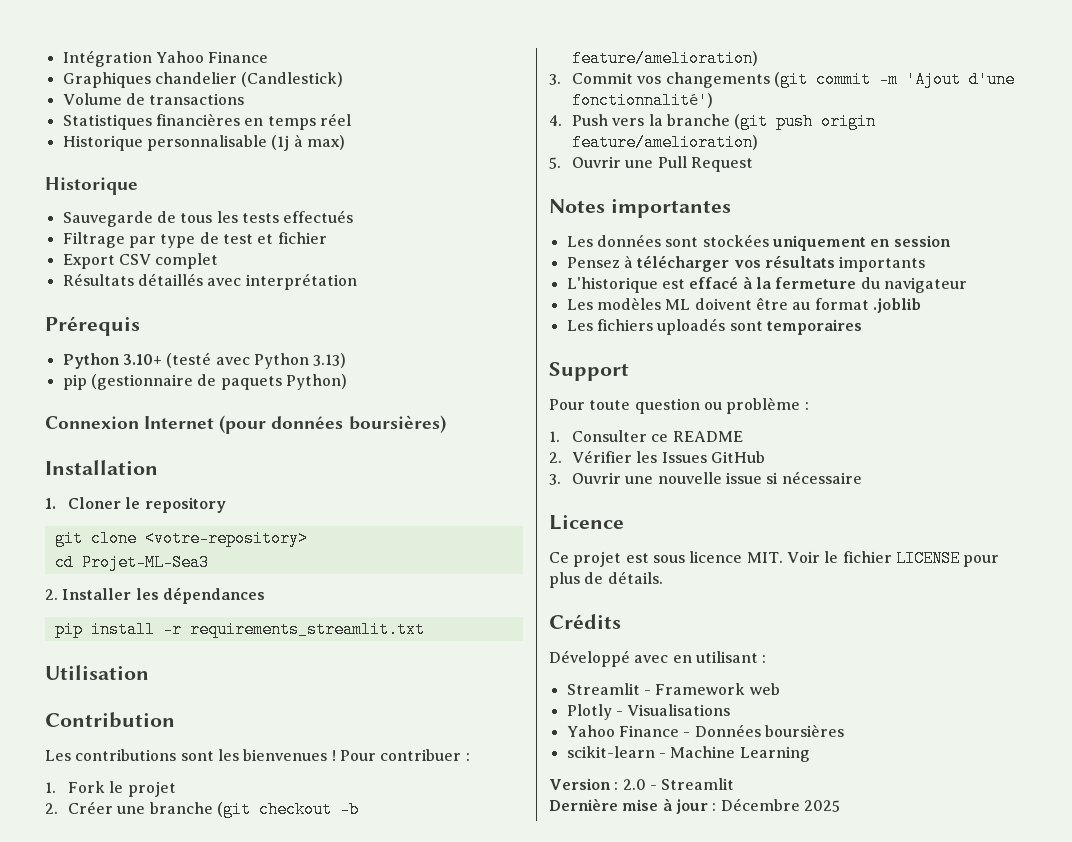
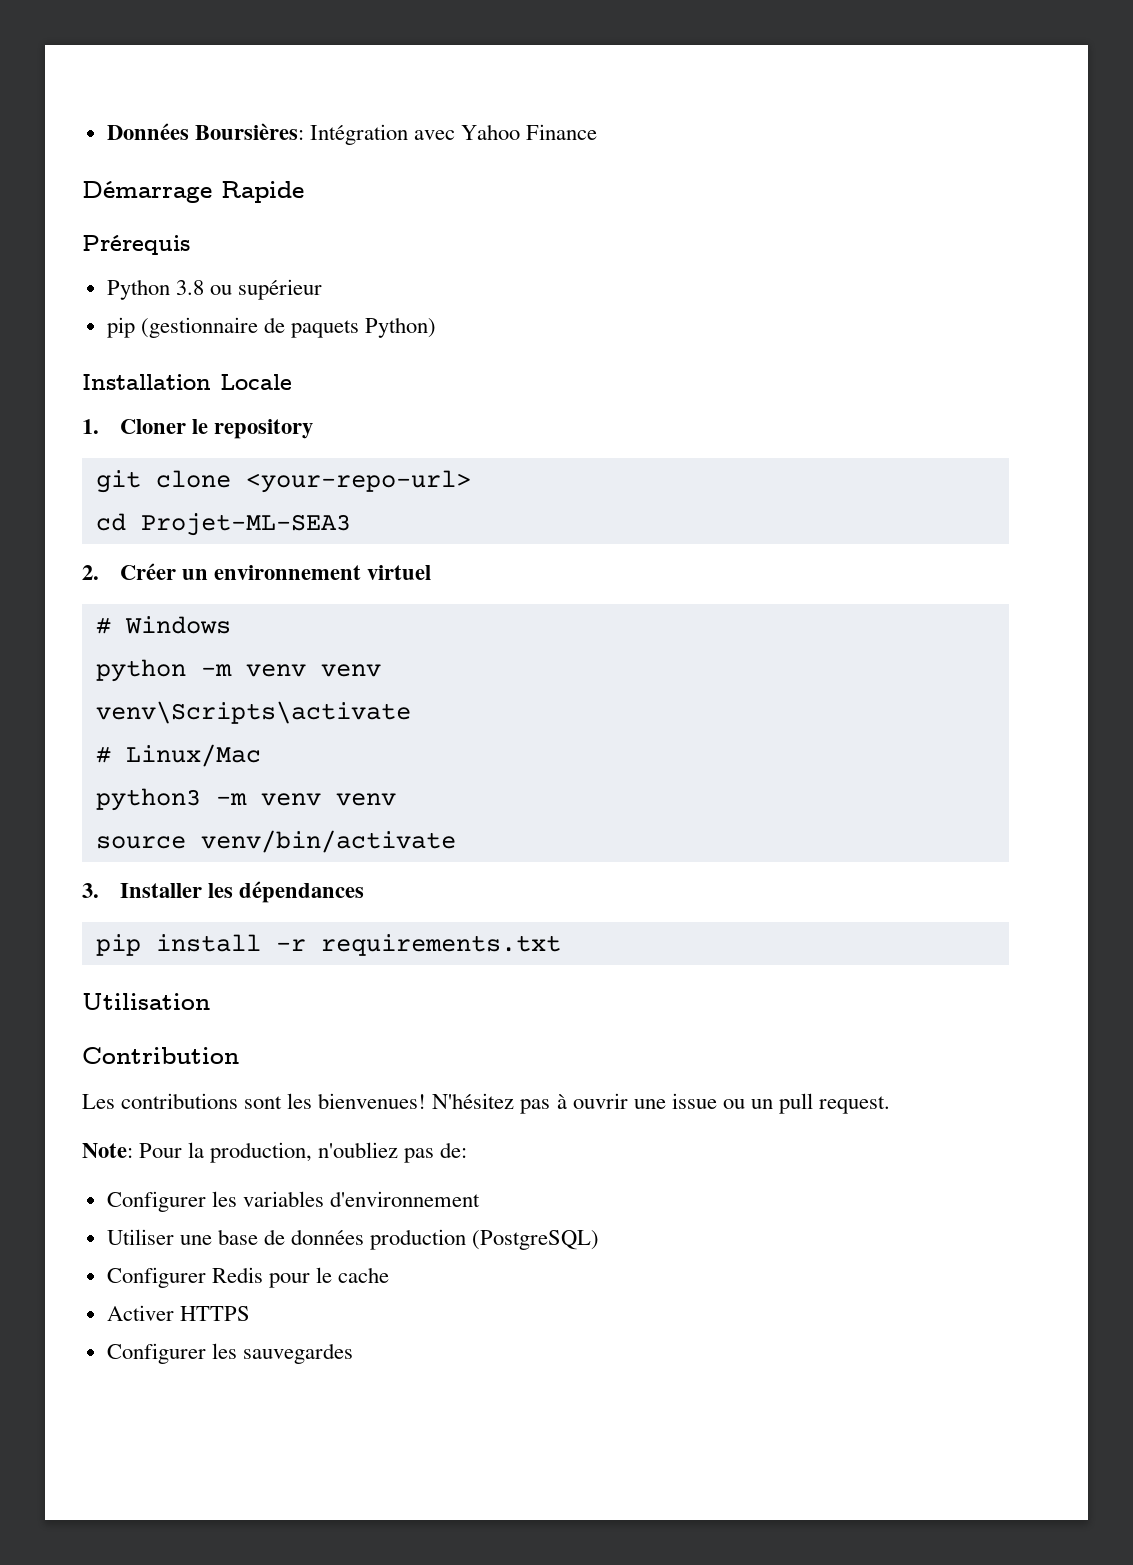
- Intégration Yahoo Finance
- Graphiques chandelier (Candlestick)
- Volume de transactions
- Statistiques financières en temps réel
- Historique personnalisable (1j à max)
- Historique
- Sauvegarde de tous les tests effectués
- Filtrage par type de test et fichier
- Export CSV complet
- Résultats détaillés avec interprétation
+ Données Boursières: Intégration avec Yahoo Finance
+ Démarrage Rapide
  Prérequis
- Python 3.10+ (testé avec Python 3.13)
+ Python 3.8 ou supérieur
- Connexion Internet (pour données boursières)
- Installation
+ Installation Locale
- git clone <votre-repository>
+ git clone <your-repo-url>
- cd Projet-ML-Sea3
- 2. Installer les dépendances
+ cd Projet-ML-SEA3
+ 2. Créer un environnement virtuel
+ # Windows
+ python -m venv venv
+ venv\Scripts\activate
+ # Linux/Mac
+ python3 -m venv venv
+ source venv/bin/activate
+ 3. Installer les dépendances
- pip install -r requirements_streamlit.txt
+ pip install -r requirements.txt
- Les contributions sont les bienvenues ! Pour contribuer :
- 1. Fork le projet
- 2. Créer une branche (git checkout -b feature/amelioration)
- 3. Commit vos changements (git commit -m 'Ajout d'une fonctionnalité')
- 4. Push vers la branche (git push origin feature/amelioration)
- 5. Ouvrir une Pull Request
- Notes importantes
- Les données sont stockées uniquement en session
- Pensez à télécharger vos résultats importants
- L'historique est effacé à la fermeture du navigateur
- Les modèles ML doivent être au format .joblib
- Les fichiers uploadés sont temporaires
- Support
- Pour toute question ou problème :
- 1. Consulter ce README
- 2. Vérifier les Issues GitHub
- 3. Ouvrir une nouvelle issue si nécessaire
- Licence
- Ce projet est sous licence MIT. Voir le fichier LICENSE pour plus de détails.
- Crédits
- Développé avec en utilisant :
- Streamlit - Framework web
- Plotly - Visualisations
- Yahoo Finance - Données boursières
- scikit-learn - Machine Learning
- Version : 2.0 - Streamlit
- Dernière mise à jour : Décembre 2025
+ Les contributions sont les bienvenues! N'hésitez pas à ouvrir une issue ou un pull request.
+ Note: Pour la production, n'oubliez pas de:
+ Configurer les variables d'environnement
+ Utiliser une base de données production (PostgreSQL)
+ Configurer Redis pour le cache
+ Activer HTTPS
+ Configurer les sauvegardes

